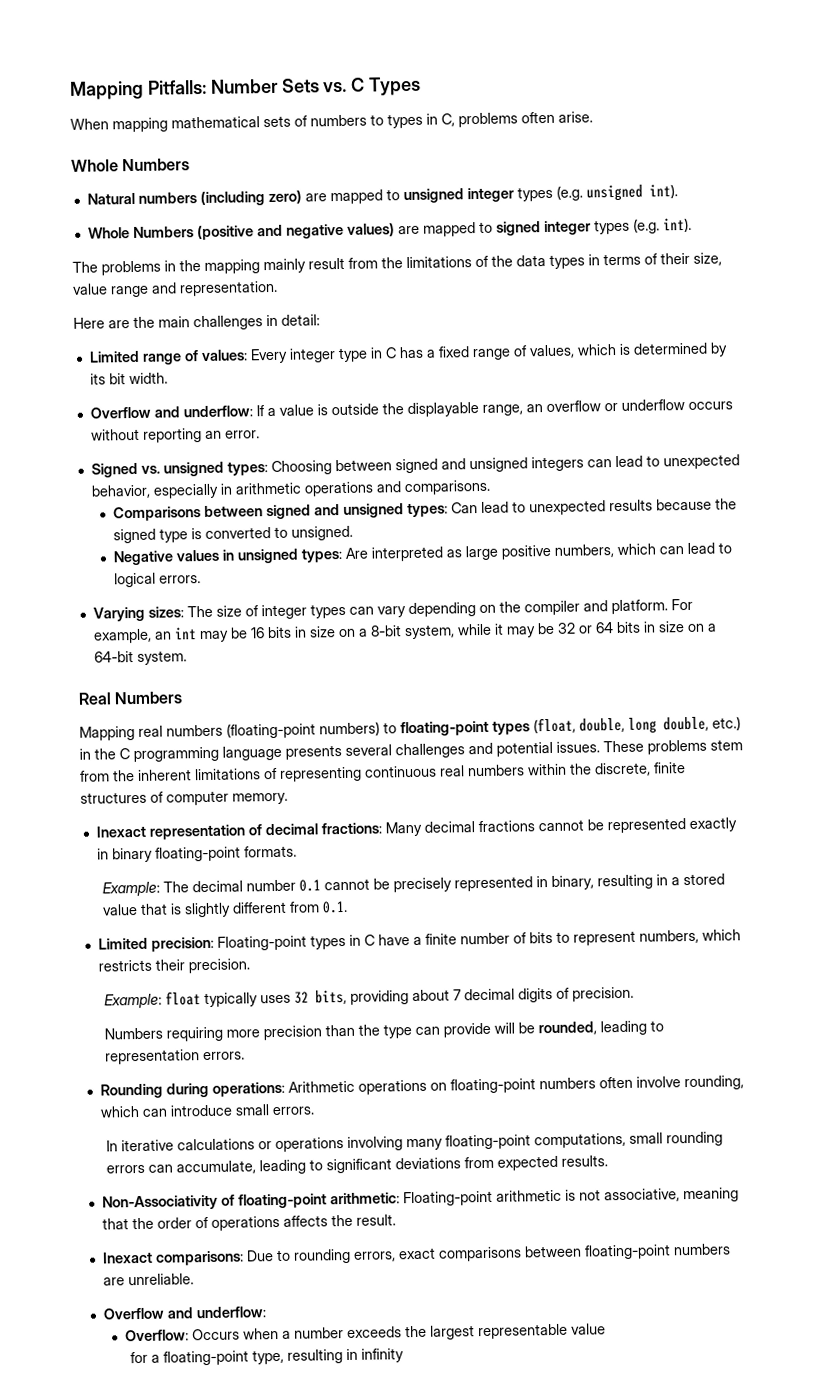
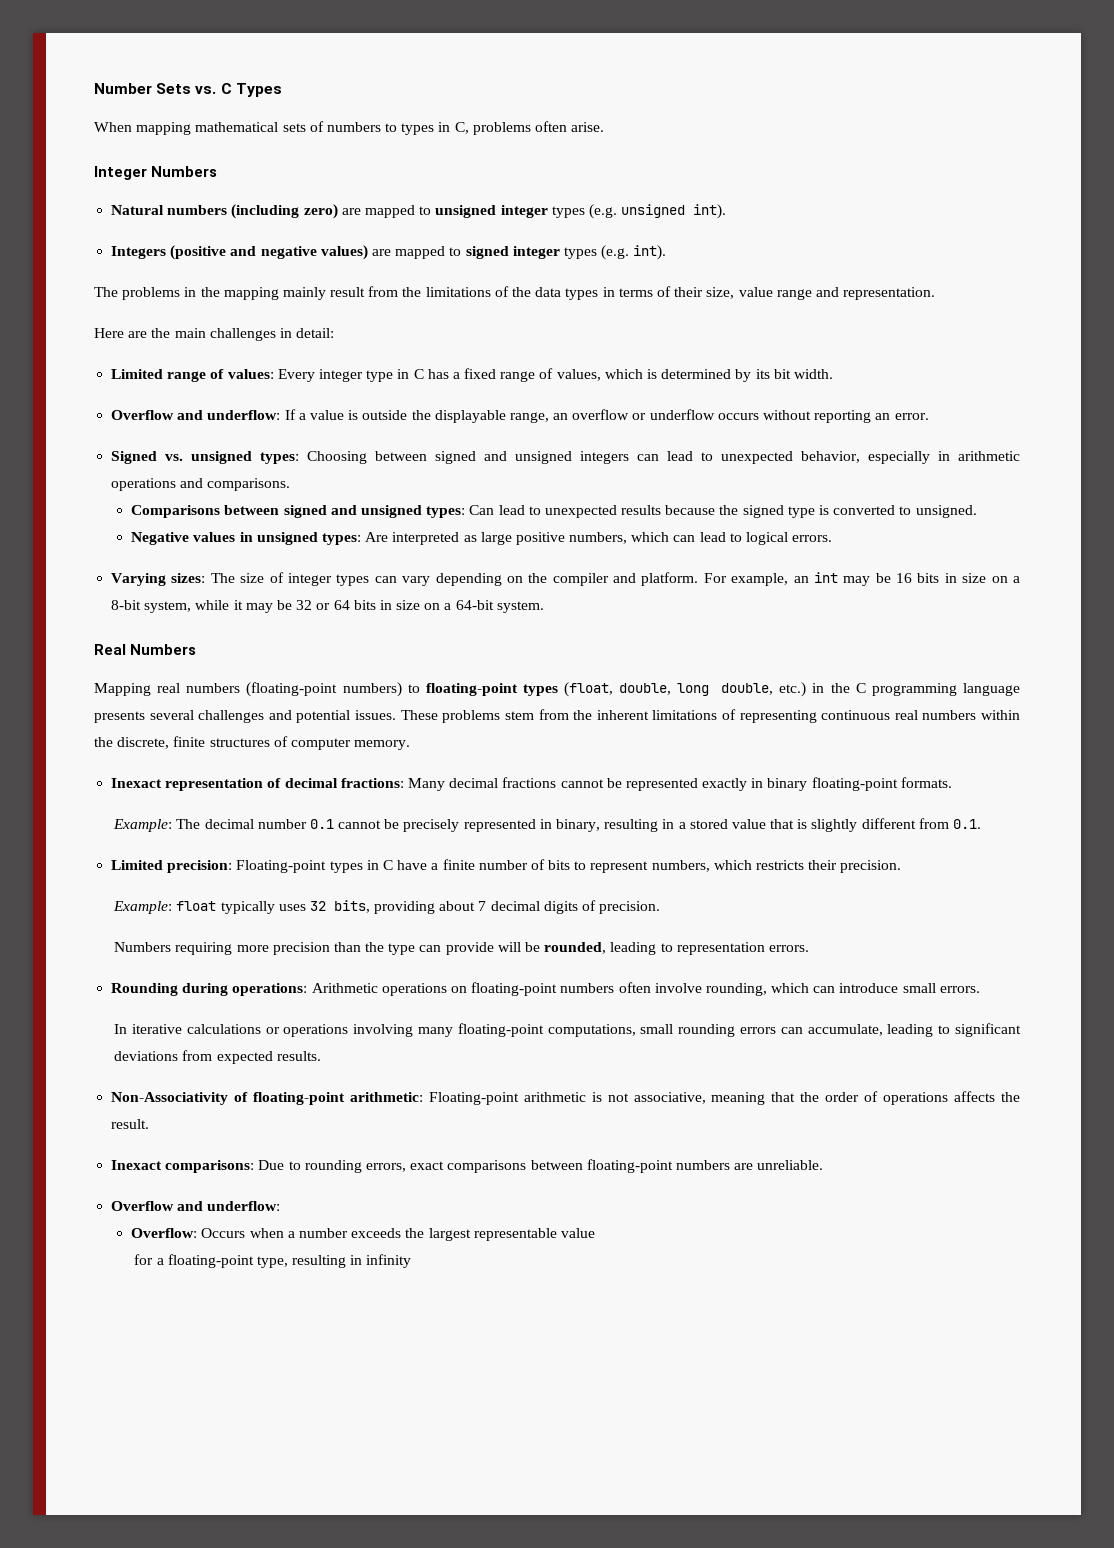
- Mapping Pitfalls: Number Sets vs. C Types
+ Number Sets vs. C Types
  When mapping mathematical sets of numbers to types in C, problems often arise.
- Whole Numbers
+ Integer Numbers
- Whole Numbers (positive and negative values) are mapped to signed integer types (e.g. int).
+ Integers (positive and negative values) are mapped to signed integer types (e.g. int).

